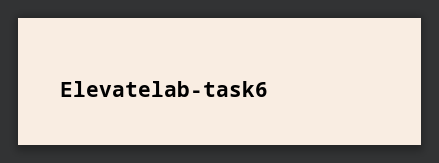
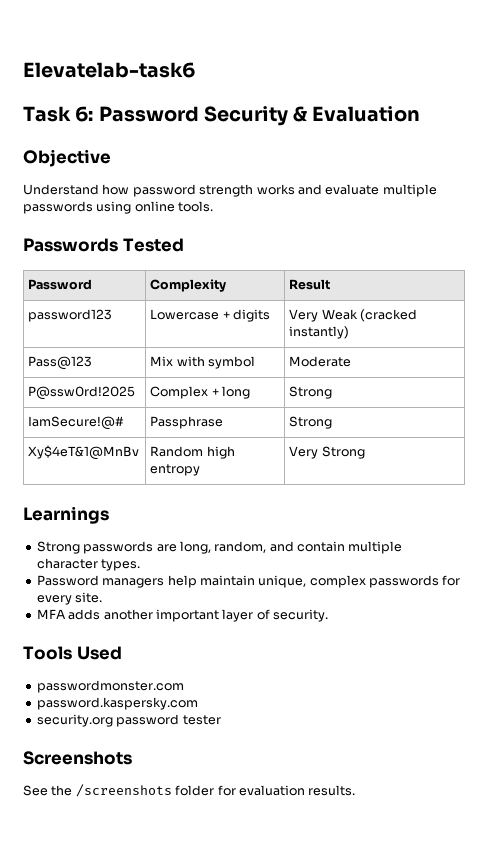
+ Task 6: Password Security & Evaluation
+ Objective
+ Understand how password strength works and evaluate multiple passwords using online tools.
+ Passwords Tested
+ Password | Complexity | Result
+ password123 | Lowercase + digits | Very Weak (cracked instantly)
+ Pass@123 | Mix with symbol | Moderate
+ P@ssw0rd!2025 | Complex + long | Strong
+ IamSecure!@# | Passphrase | Strong
+ Xy$4eT&1@MnBv | Random high entropy | Very Strong
+ Learnings
+ Strong passwords are long, random, and contain multiple character types.
+ Password managers help maintain unique, complex passwords for every site.
+ MFA adds another important layer of security.
+ Tools Used
+ passwordmonster.com
+ password.kaspersky.com
+ security.org password tester
+ Screenshots
+ See the /screenshots folder for evaluation results.

